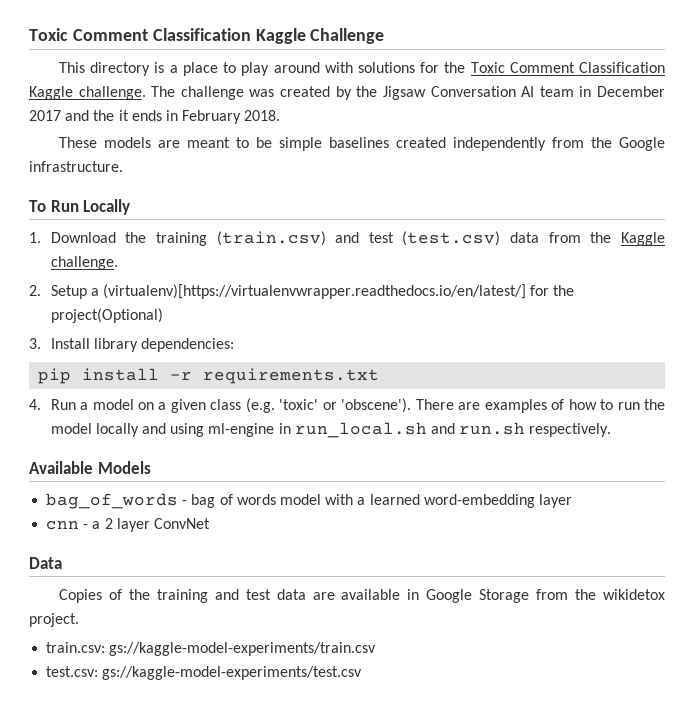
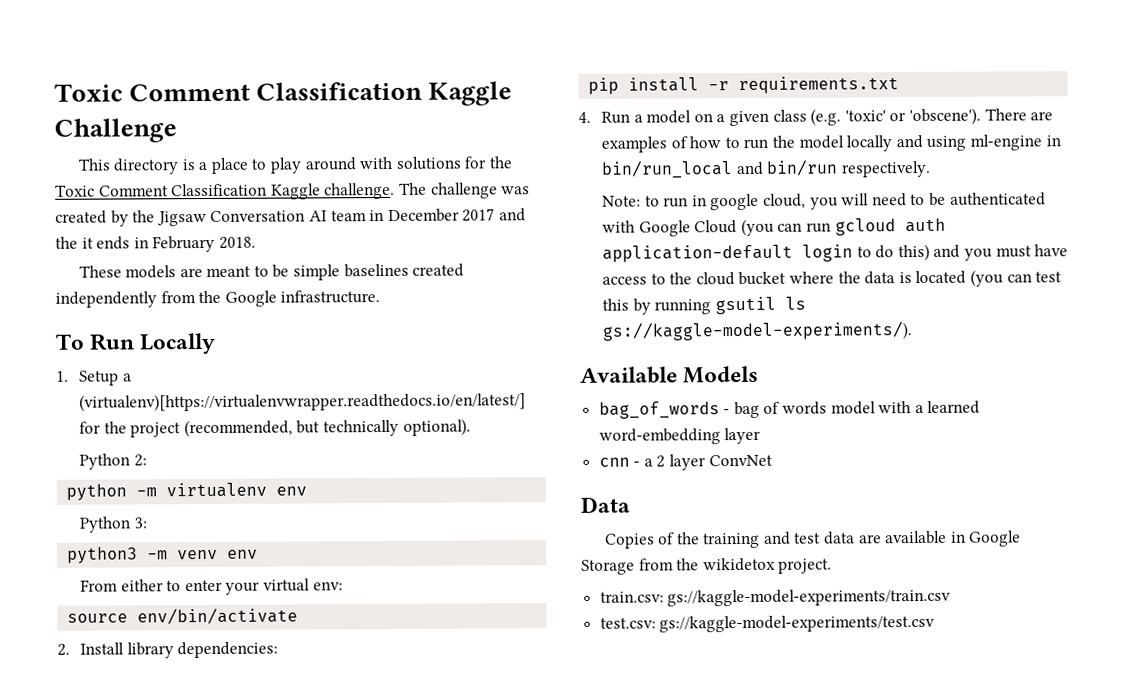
- 1. Download the training (train.csv) and test (test.csv) data from the Kaggle challenge.
- 2. Setup a (virtualenv)[https://virtualenvwrapper.readthedocs.io/en/latest/] for the project(Optional)
- 3. Install library dependencies:
+ 1. Setup a (virtualenv)[https://virtualenvwrapper.readthedocs.io/en/latest/] for the project (recommended, but technically optional).
+ Python 2:
+ python -m virtualenv env
+ Python 3:
+ python3 -m venv env
+ From either to enter your virtual env:
+ source env/bin/activate
+ 2. Install library dependencies:
- There are examples of how to run the model locally and using ml-engine in run_local.sh and run.sh respectively.
+ There are examples of how to run the model locally and using ml-engine in bin/run_local and bin/run respectively.
+ Note: to run in google cloud, you will need to be authenticated with Google Cloud (you can run gcloud auth application-default login to do this) and you must have access to the cloud bucket where the data is located (you can test this by running gsutil ls gs://kaggle-model-experiments/).

